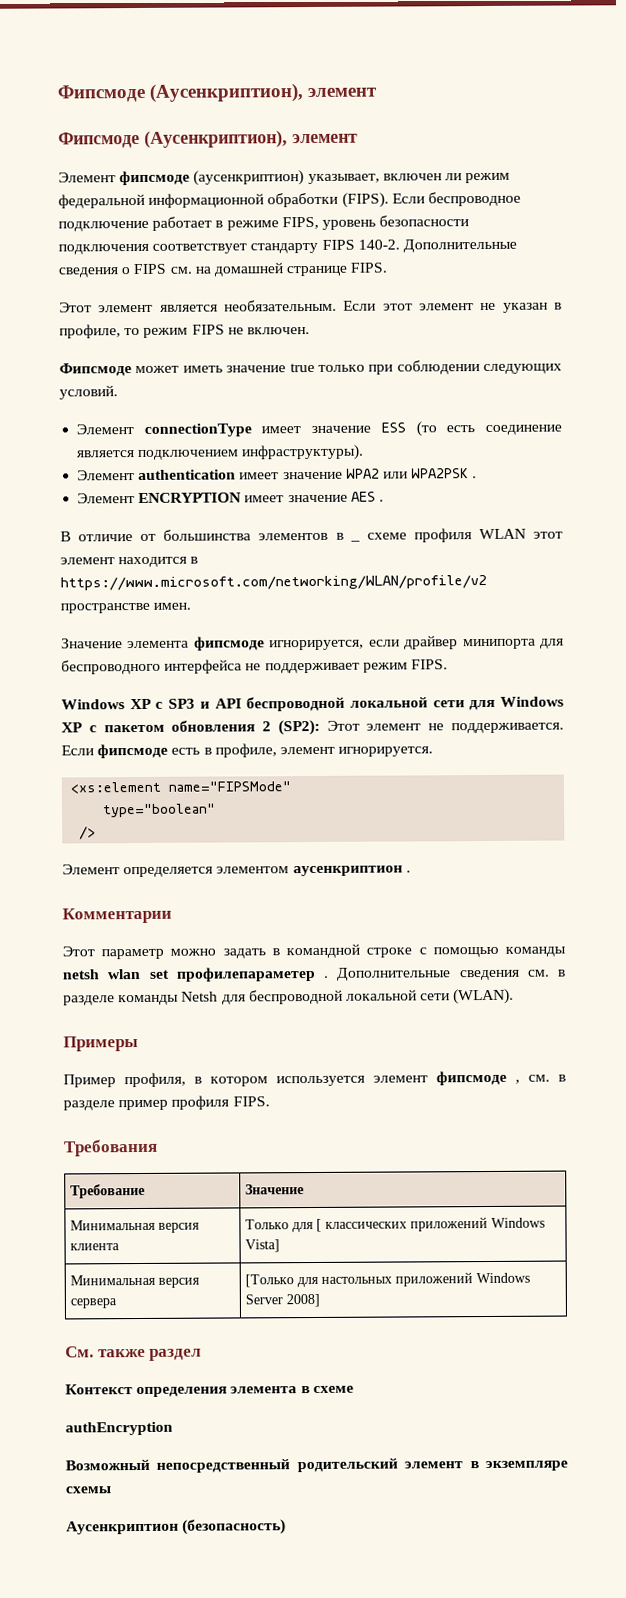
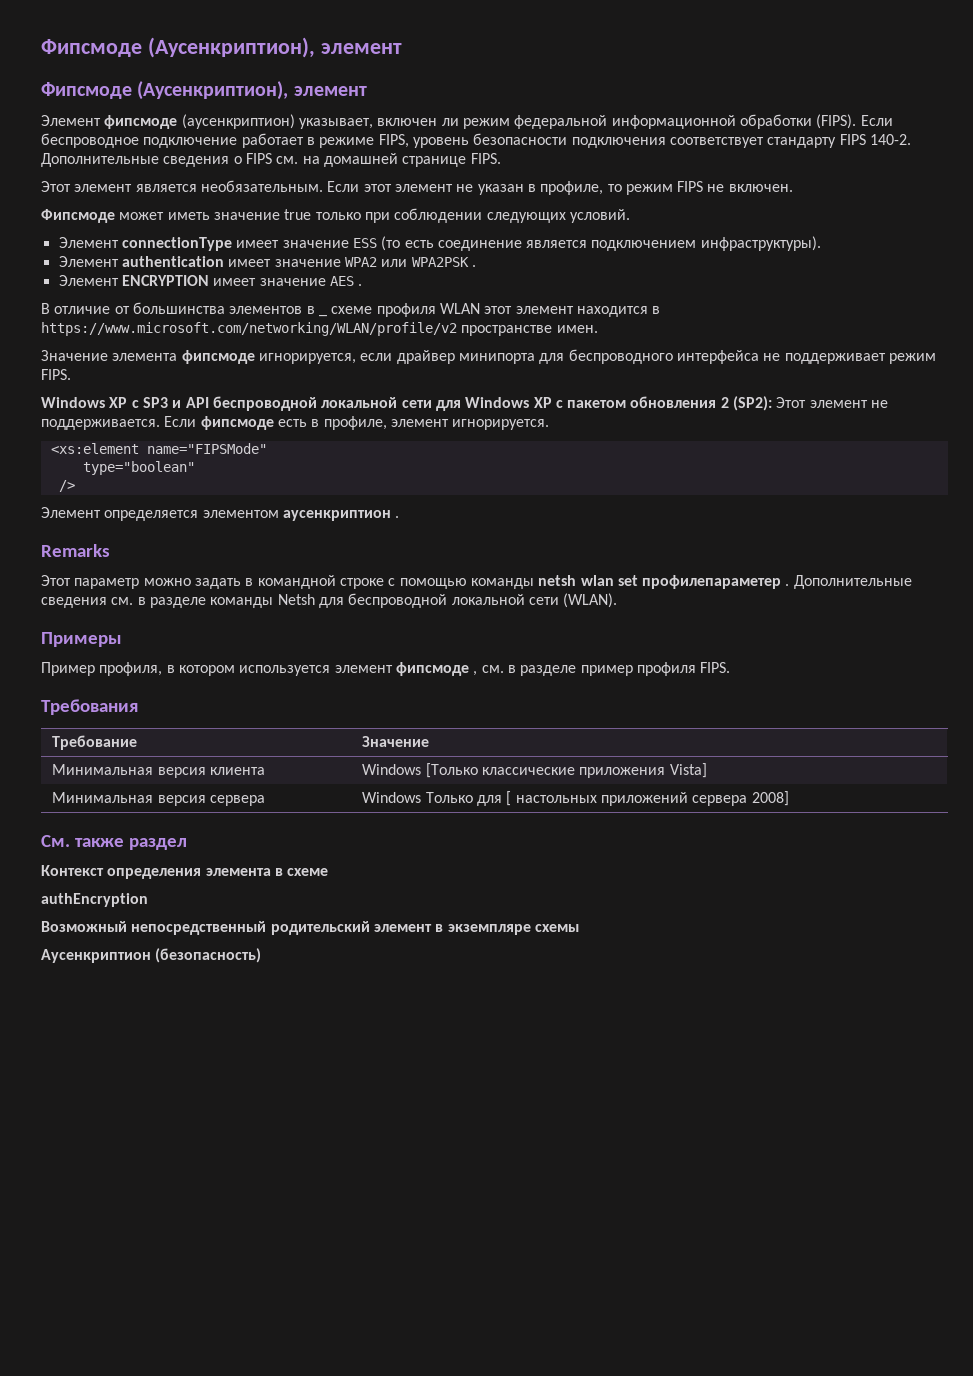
- Комментарии
+ Remarks
- Минимальная версия клиента | Только для [ классических приложений Windows Vista]
- Минимальная версия сервера | [Только для настольных приложений Windows Server 2008]
+ Минимальная версия клиента | Windows [Только классические приложения Vista]
+ Минимальная версия сервера | Windows Только для [ настольных приложений сервера 2008]

